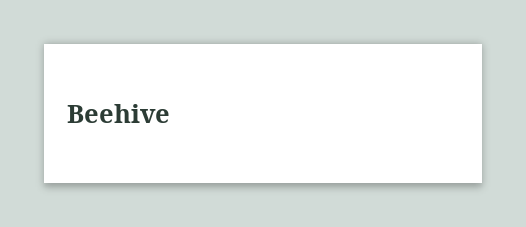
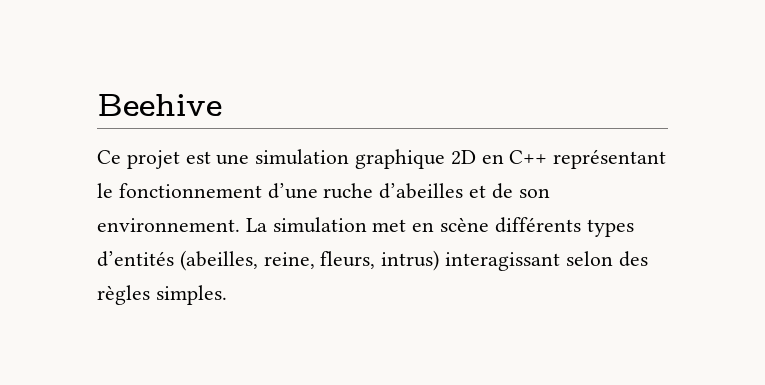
+ Ce projet est une simulation graphique 2D en C++ représentant le fonctionnement d’une ruche d’abeilles et de son environnement. La simulation met en scène différents types d’entités (abeilles, reine, fleurs, intrus) interagissant selon des règles simples.

